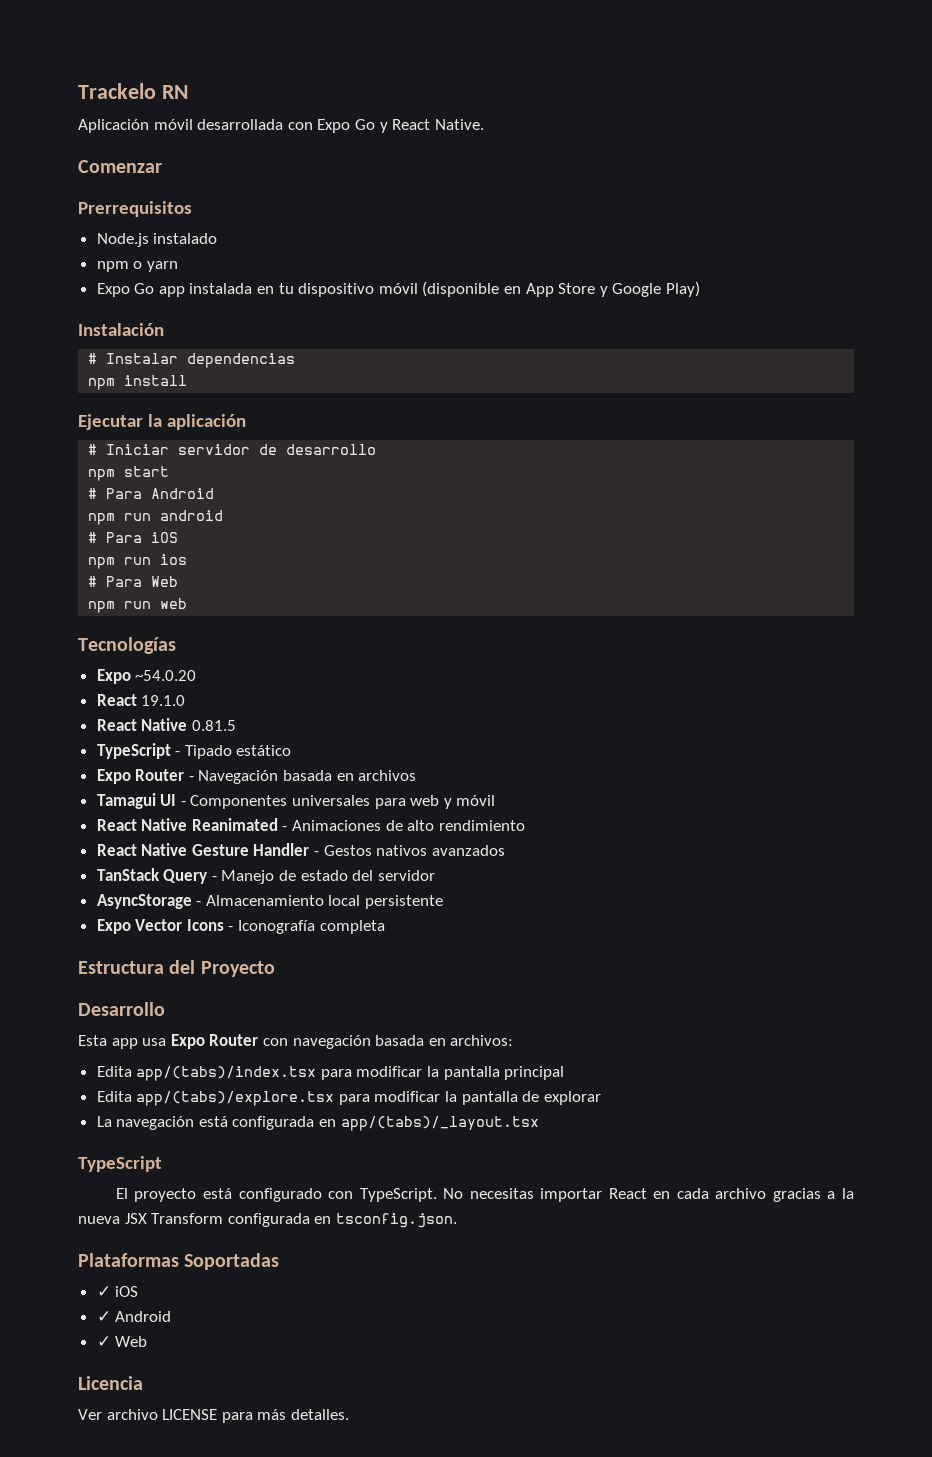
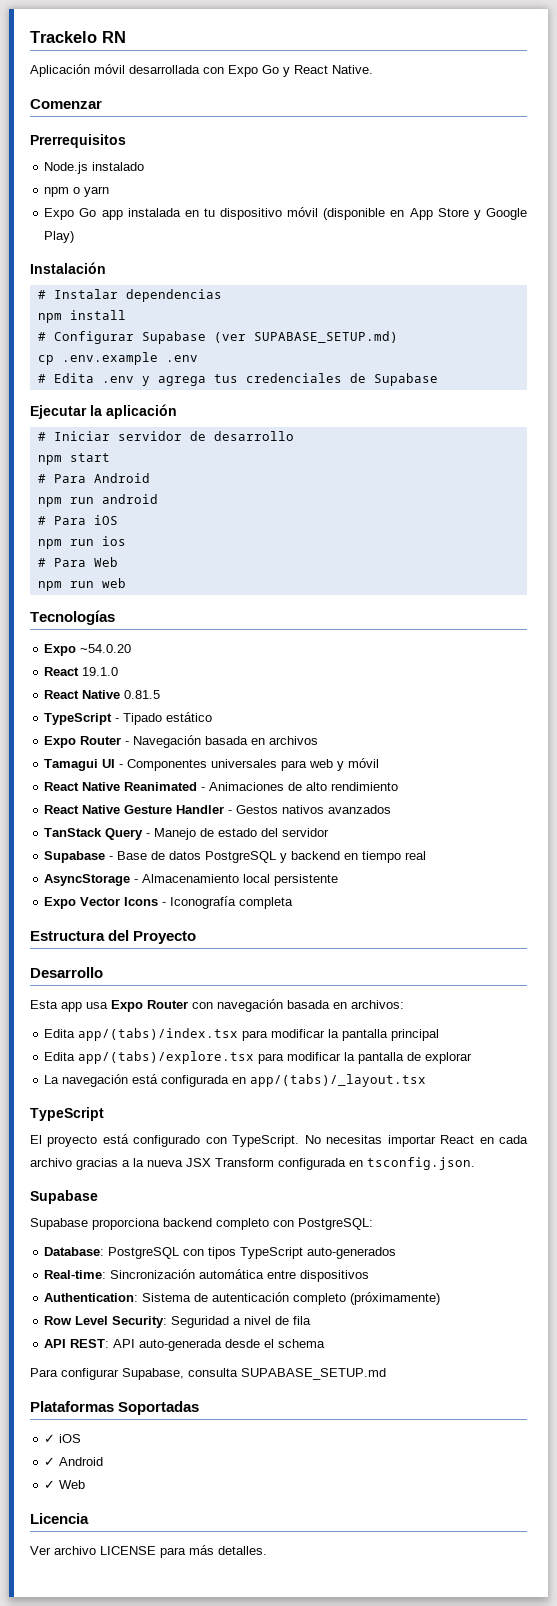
+ # Configurar Supabase (ver SUPABASE_SETUP.md)
+ cp .env.example .env
+ # Edita .env y agrega tus credenciales de Supabase
+ Supabase - Base de datos PostgreSQL y backend en tiempo real
  No necesitas importar React en cada archivo gracias a la nueva JSX Transform configurada en tsconfig.json.
+ Supabase
+ Supabase proporciona backend completo con PostgreSQL:
+ Database: PostgreSQL con tipos TypeScript auto-generados
+ Real-time: Sincronización automática entre dispositivos
+ Authentication: Sistema de autenticación completo (próximamente)
+ Row Level Security: Seguridad a nivel de fila
+ API REST: API auto-generada desde el schema
+ Para configurar Supabase, consulta SUPABASE_SETUP.md

